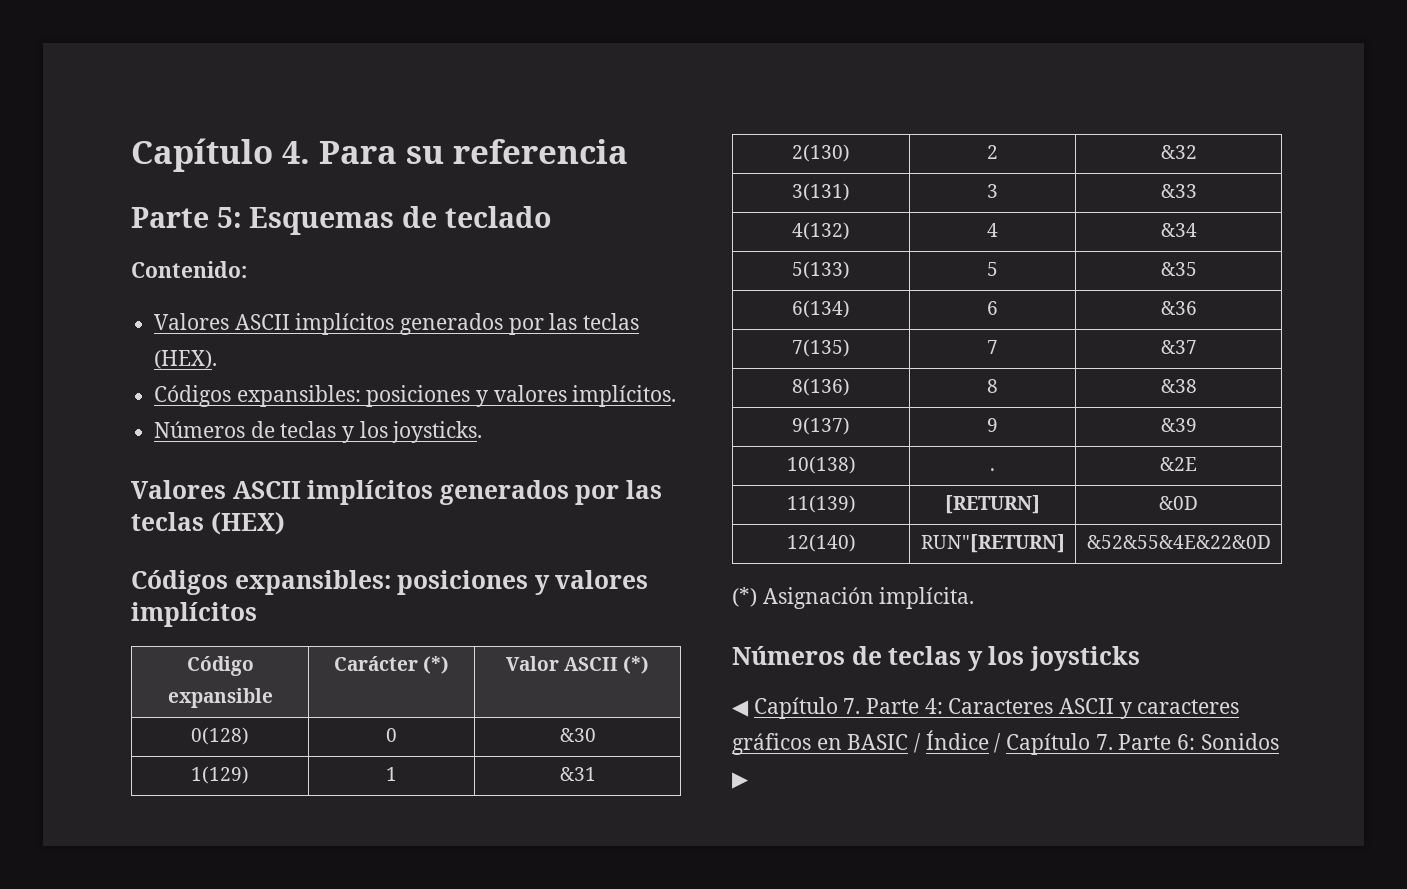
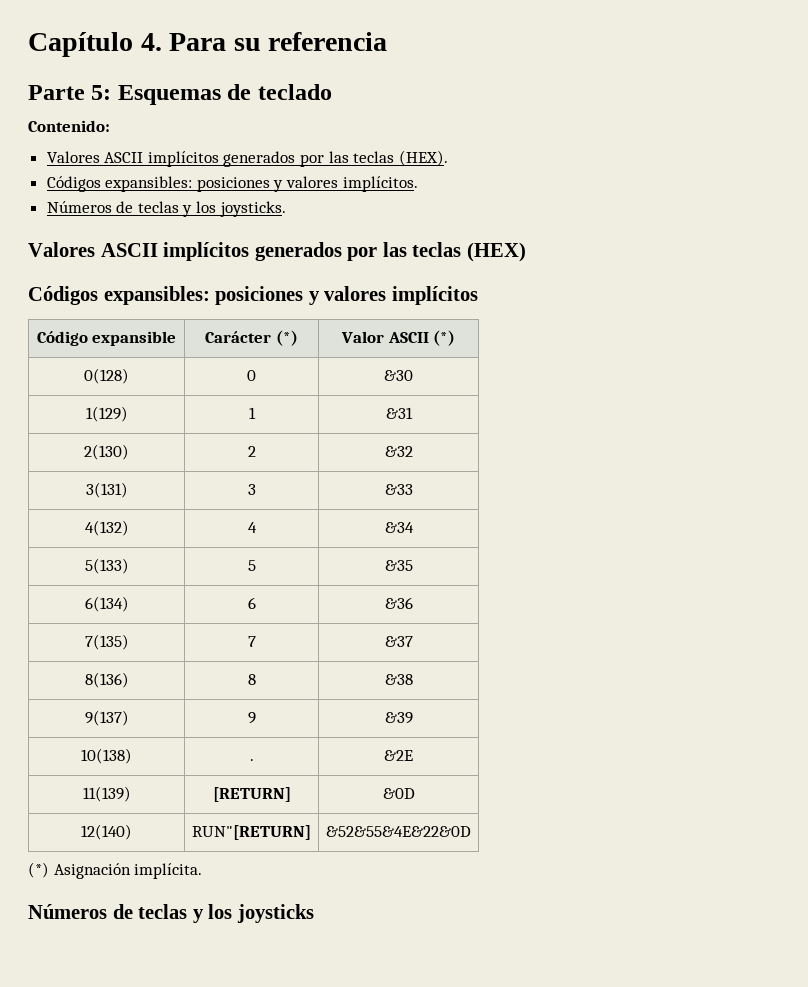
- ◀ Capítulo 7. Parte 4: Caracteres ASCII y caracteres gráficos en BASIC / Índice / Capítulo 7. Parte 6: Sonidos ▶

